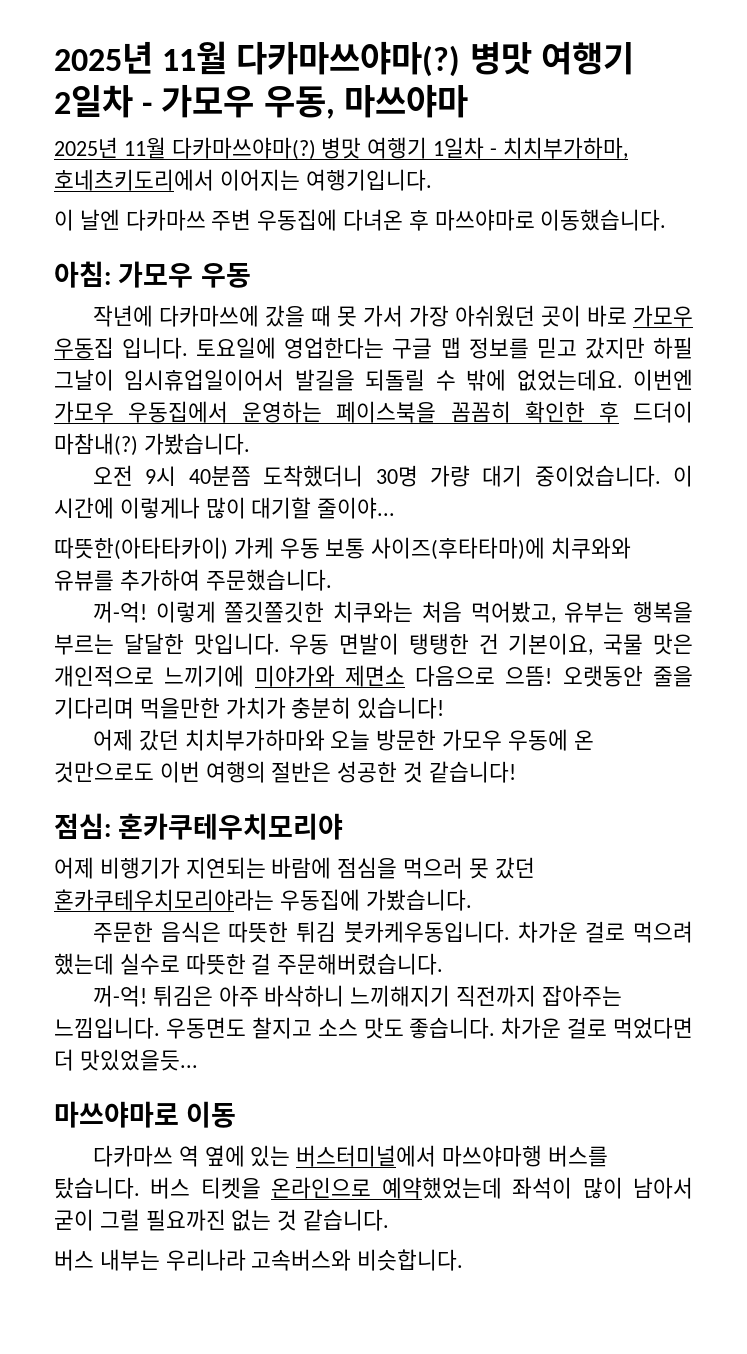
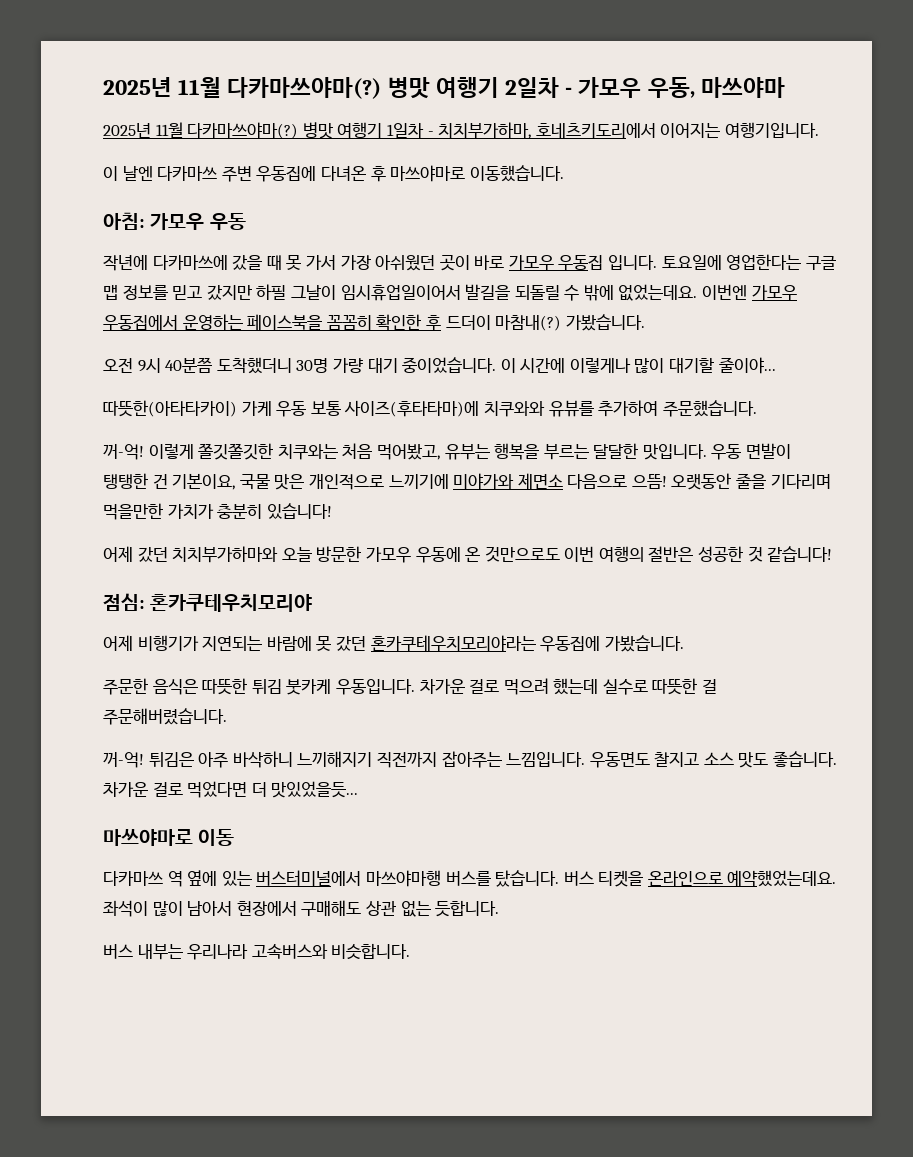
- 어제 비행기가 지연되는 바람에 점심을 먹으러 못 갔던 혼카쿠테우치모리야라는 우동집에 가봤습니다.
+ 어제 비행기가 지연되는 바람에 못 갔던 혼카쿠테우치모리야라는 우동집에 가봤습니다.
- 주문한 음식은 따뜻한 튀김 붓카케우동입니다.
+ 주문한 음식은 따뜻한 튀김 붓카케 우동입니다.
- 버스 티켓을 온라인으로 예약했었는데 좌석이 많이 남아서 굳이 그럴 필요까진 없는 것 같습니다.
+ 버스 티켓을 온라인으로 예약했었는데요. 좌석이 많이 남아서 현장에서 구매해도 상관 없는 듯합니다.

